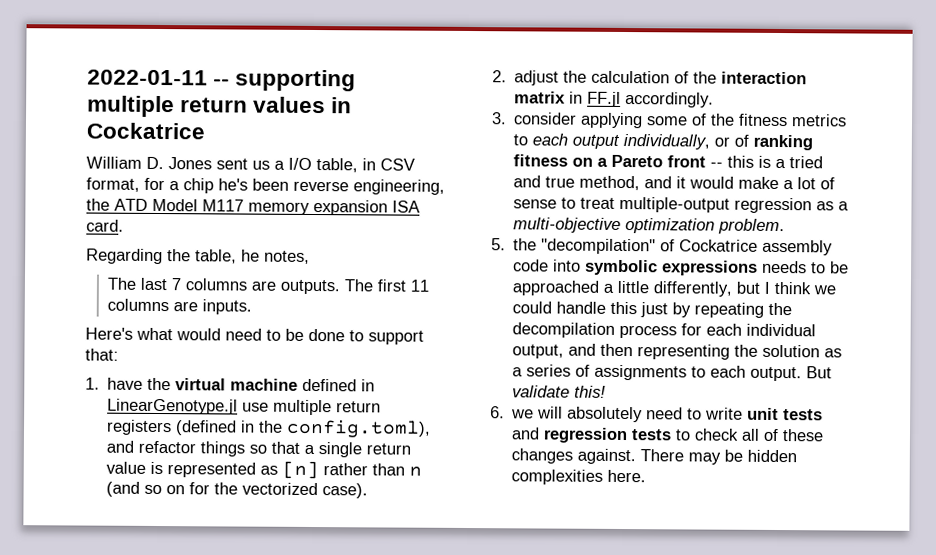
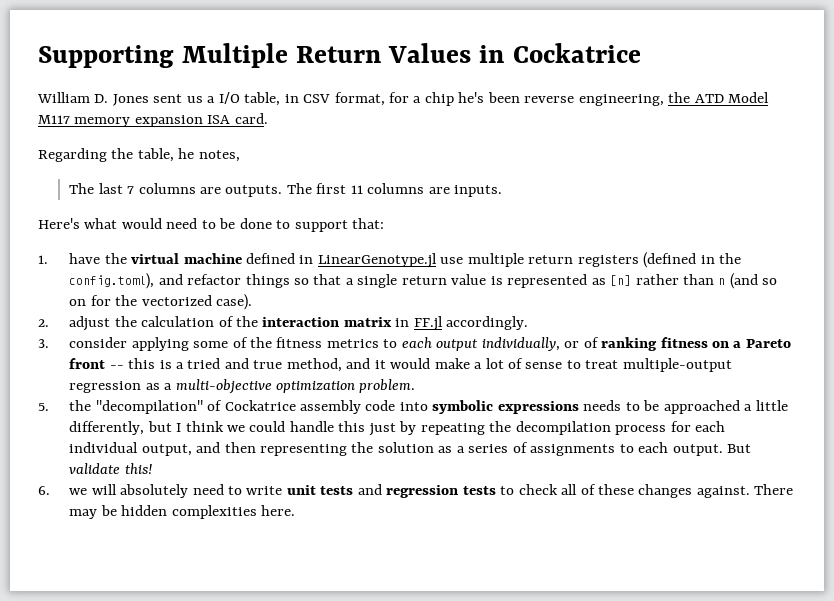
- 2022-01-11 -- supporting multiple return values in Cockatrice
+ Supporting Multiple Return Values in Cockatrice

